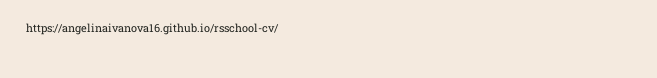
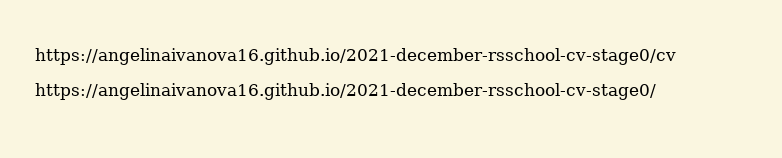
- https://angelinaivanova16.github.io/rsschool-cv/
+ https://angelinaivanova16.github.io/2021-december-rsschool-cv-stage0/cv
+ https://angelinaivanova16.github.io/2021-december-rsschool-cv-stage0/

